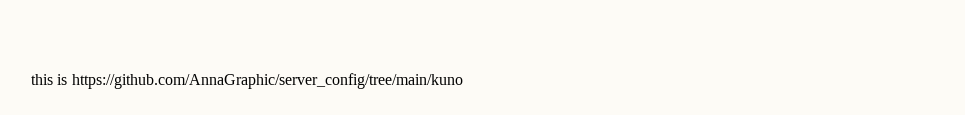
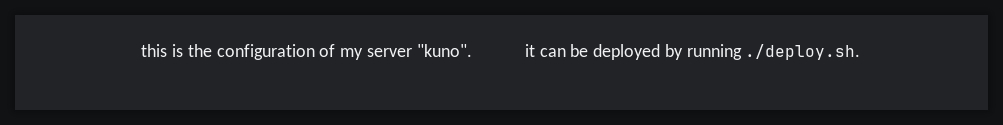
- this is https://github.com/AnnaGraphic/server_config/tree/main/kuno
+ this is the configuration of my server "kuno". it can be deployed by running ./deploy.sh.

